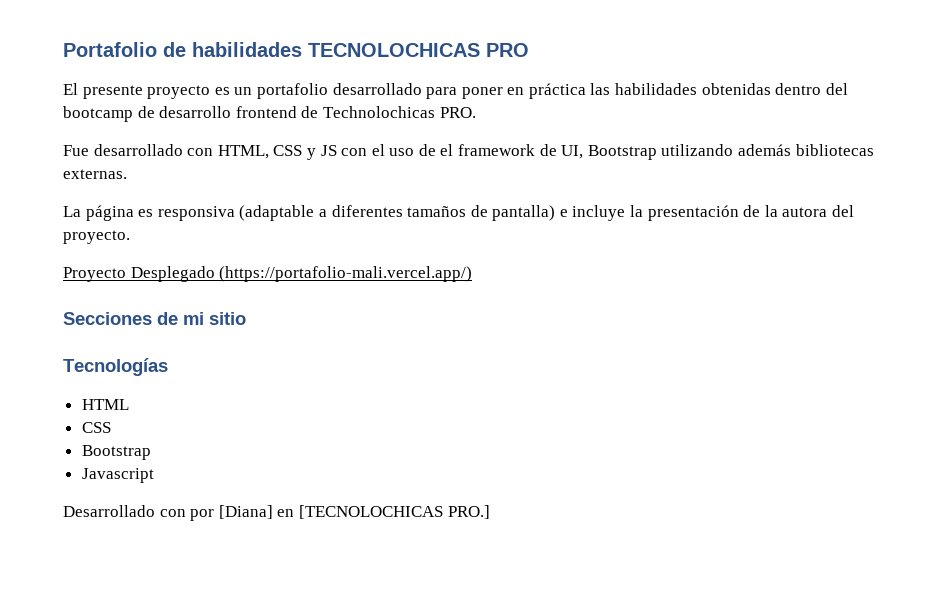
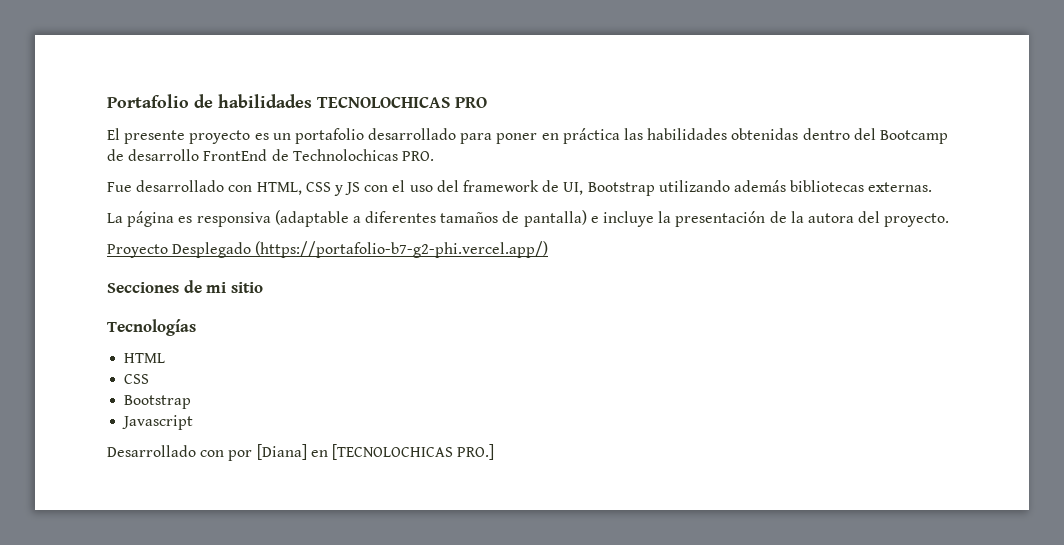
- El presente proyecto es un portafolio desarrollado para poner en práctica las habilidades obtenidas dentro del bootcamp de desarrollo frontend de Technolochicas PRO.
+ El presente proyecto es un portafolio desarrollado para poner en práctica las habilidades obtenidas dentro del Bootcamp de desarrollo FrontEnd de Technolochicas PRO.
- Fue desarrollado con HTML, CSS y JS con el uso de el framework de UI, Bootstrap utilizando además bibliotecas externas.
+ Fue desarrollado con HTML, CSS y JS con el uso del framework de UI, Bootstrap utilizando además bibliotecas externas.
- Proyecto Desplegado (https://portafolio-mali.vercel.app/)
+ Proyecto Desplegado (https://portafolio-b7-g2-phi.vercel.app/)

